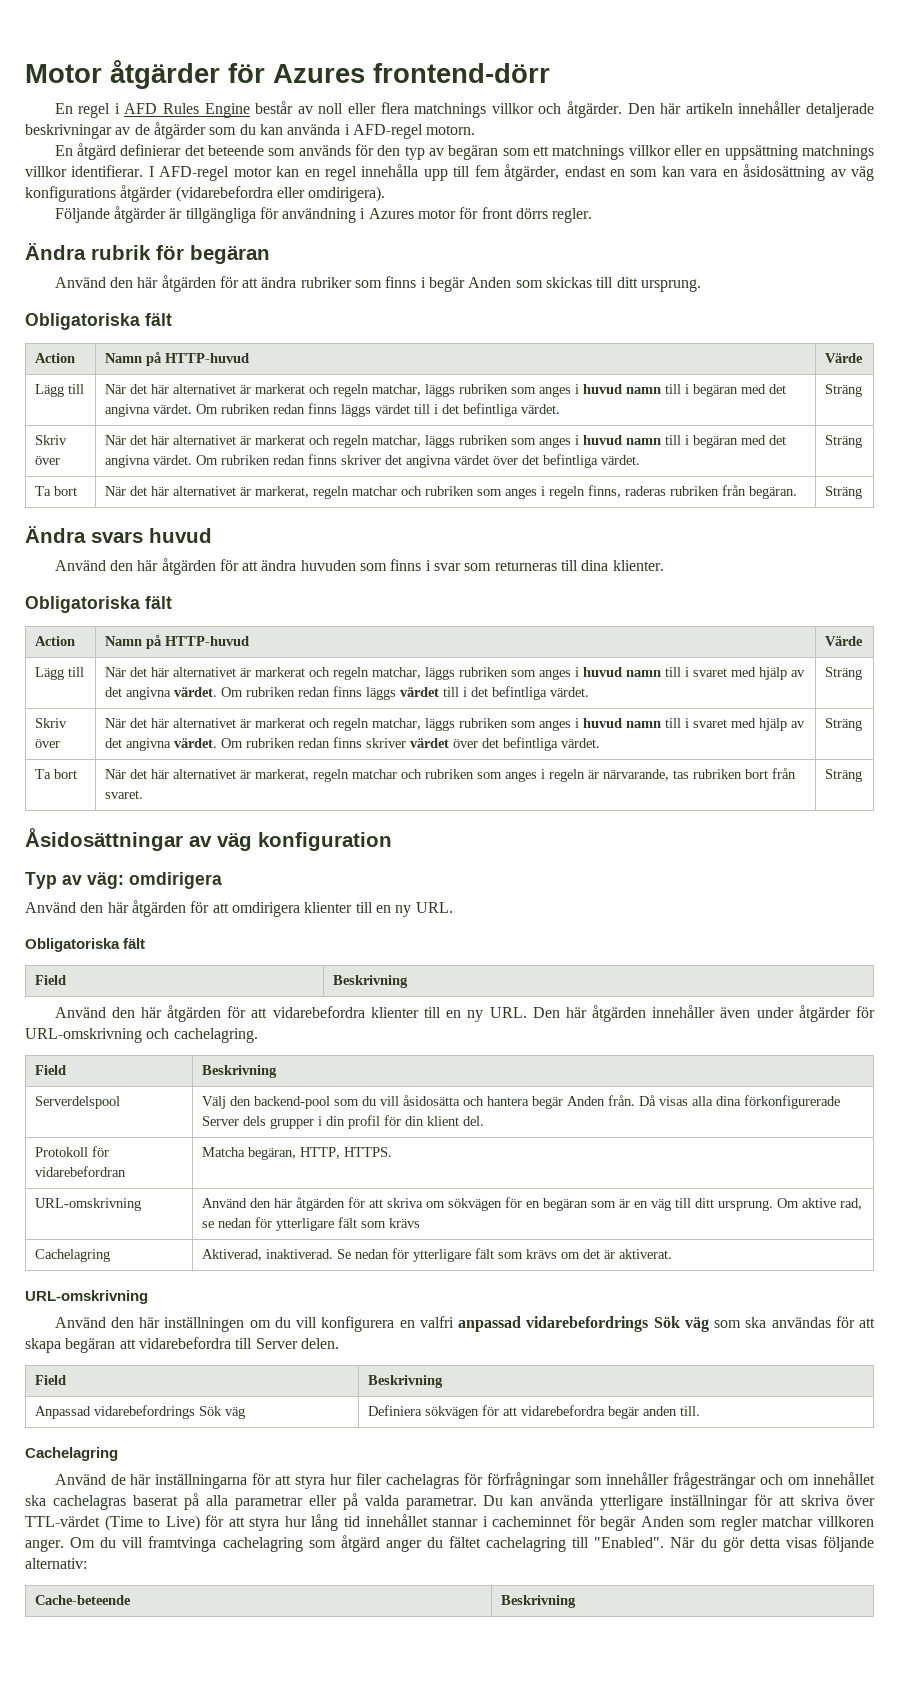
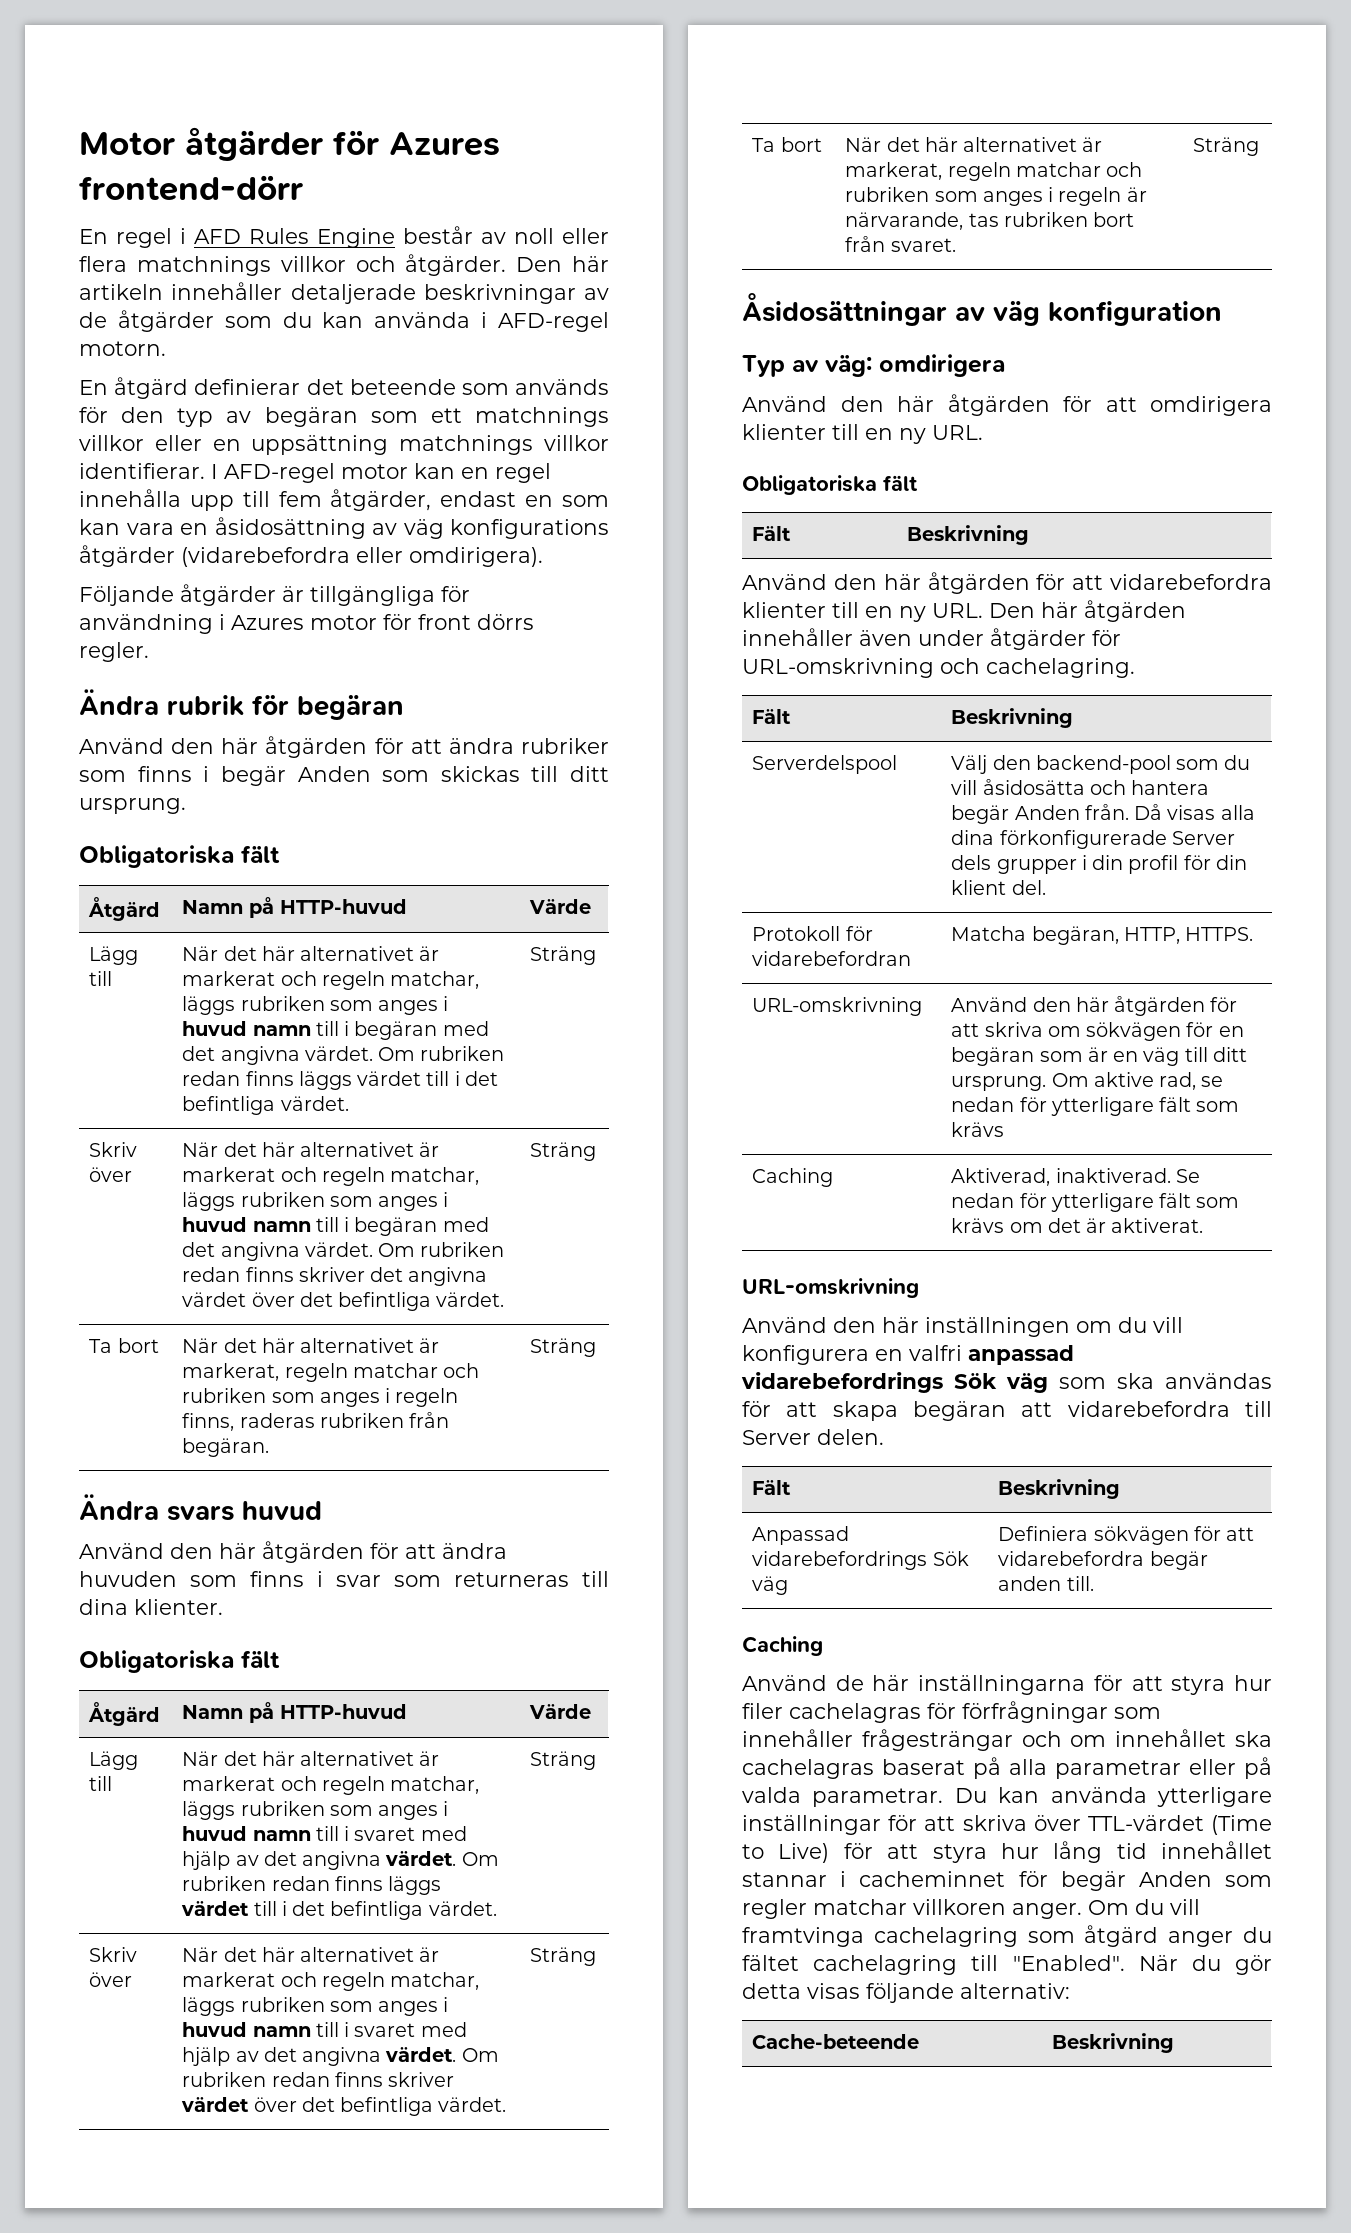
  Använd den här åtgärden för att ändra rubriker som finns i begär Anden som skickas till ditt ursprung.
  Obligatoriska fält
- Action | Namn på HTTP-huvud | Värde
+ Åtgärd | Namn på HTTP-huvud | Värde
  Använd den här åtgärden för att ändra huvuden som finns i svar som returneras till dina klienter.
  Obligatoriska fält
- Action | Namn på HTTP-huvud | Värde
+ Åtgärd | Namn på HTTP-huvud | Värde
  Använd den här åtgärden för att omdirigera klienter till en ny URL.
  Obligatoriska fält
- Field | Beskrivning
+ Fält | Beskrivning
  Använd den här åtgärden för att vidarebefordra klienter till en ny URL. Den här åtgärden innehåller även under åtgärder för URL-omskrivning och cachelagring.
- Field | Beskrivning
+ Fält | Beskrivning
- Cachelagring | Aktiverad, inaktiverad. Se nedan för ytterligare fält som krävs om det är aktiverat.
+ Caching | Aktiverad, inaktiverad. Se nedan för ytterligare fält som krävs om det är aktiverat.
  Använd den här inställningen om du vill konfigurera en valfri anpassad vidarebefordrings Sök väg som ska användas för att skapa begäran att vidarebefordra till Server delen.
- Field | Beskrivning
+ Fält | Beskrivning
  Anpassad vidarebefordrings Sök väg | Definiera sökvägen för att vidarebefordra begär anden till.
- Cachelagring
+ Caching

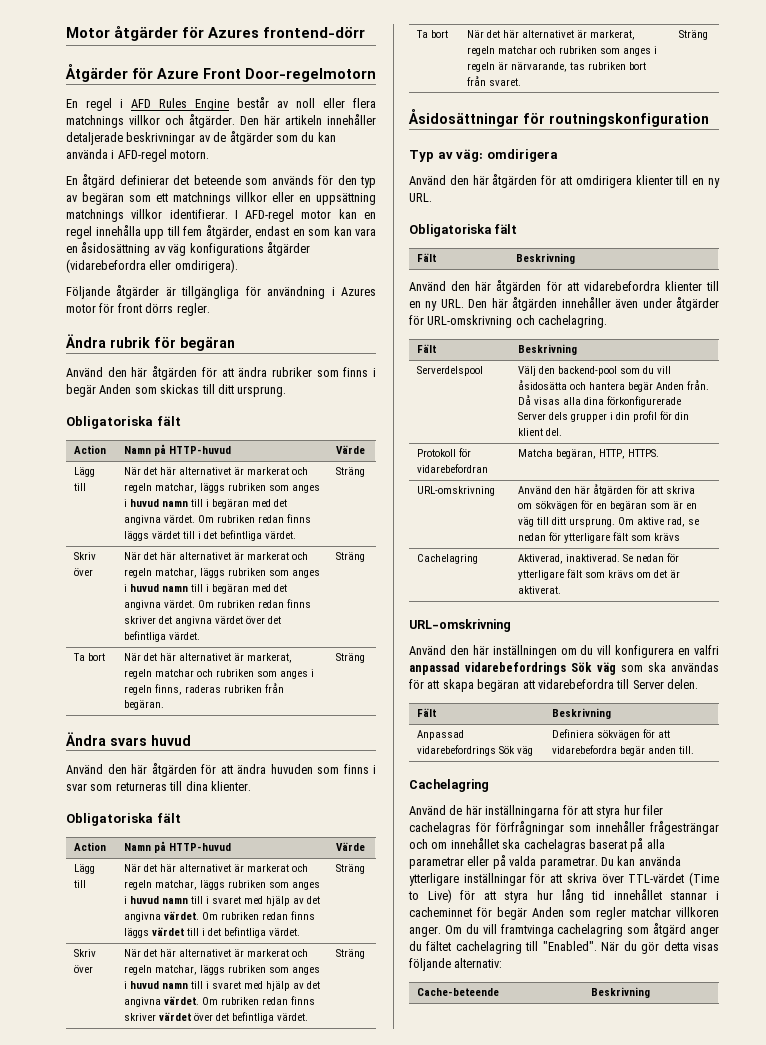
+ Åtgärder för Azure Front Door-regelmotorn
  Använd den här åtgärden för att ändra rubriker som finns i begär Anden som skickas till ditt ursprung.
  Obligatoriska fält
- Åtgärd | Namn på HTTP-huvud | Värde
+ Action | Namn på HTTP-huvud | Värde
  Använd den här åtgärden för att ändra huvuden som finns i svar som returneras till dina klienter.
  Obligatoriska fält
- Åtgärd | Namn på HTTP-huvud | Värde
+ Action | Namn på HTTP-huvud | Värde
- Åsidosättningar av väg konfiguration
+ Åsidosättningar för routningskonfiguration
- Caching | Aktiverad, inaktiverad. Se nedan för ytterligare fält som krävs om det är aktiverat.
+ Cachelagring | Aktiverad, inaktiverad. Se nedan för ytterligare fält som krävs om det är aktiverat.
  Anpassad vidarebefordrings Sök väg | Definiera sökvägen för att vidarebefordra begär anden till.
- Caching
+ Cachelagring

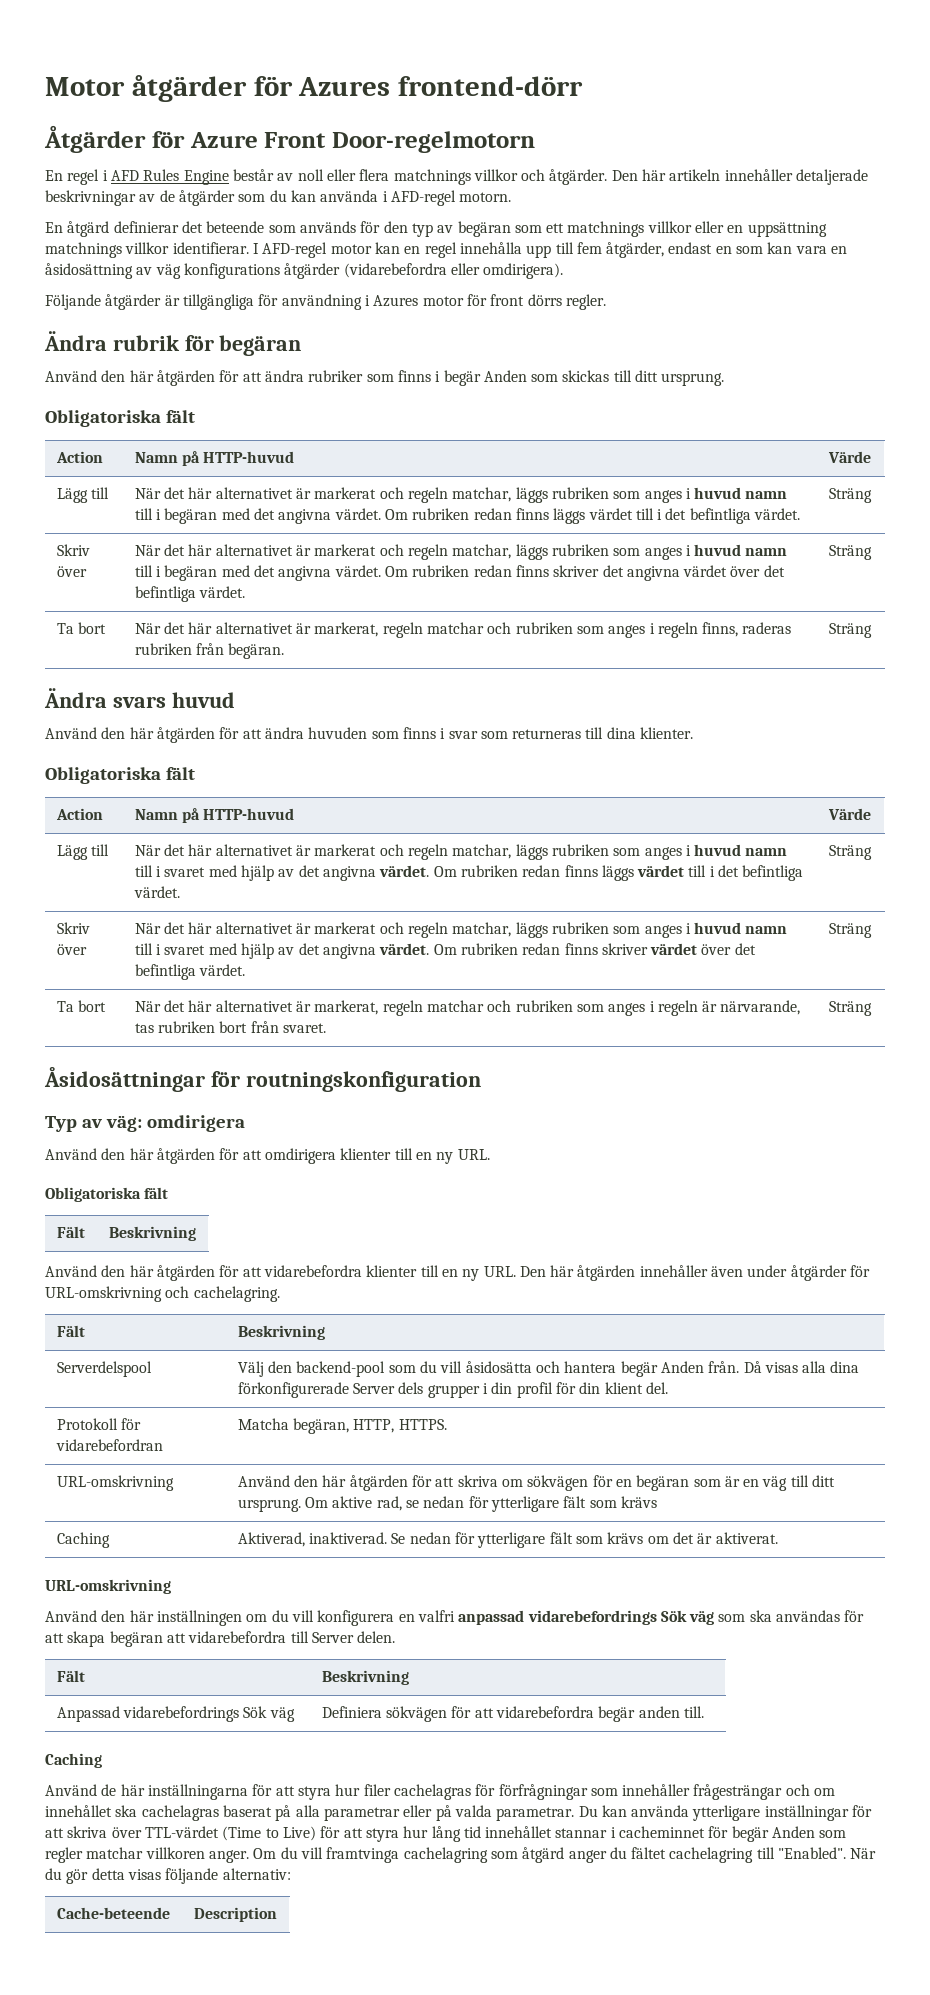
- Cachelagring | Aktiverad, inaktiverad. Se nedan för ytterligare fält som krävs om det är aktiverat.
+ Caching | Aktiverad, inaktiverad. Se nedan för ytterligare fält som krävs om det är aktiverat.
  Anpassad vidarebefordrings Sök väg | Definiera sökvägen för att vidarebefordra begär anden till.
- Cachelagring
+ Caching
- Cache-beteende | Beskrivning
+ Cache-beteende | Description

